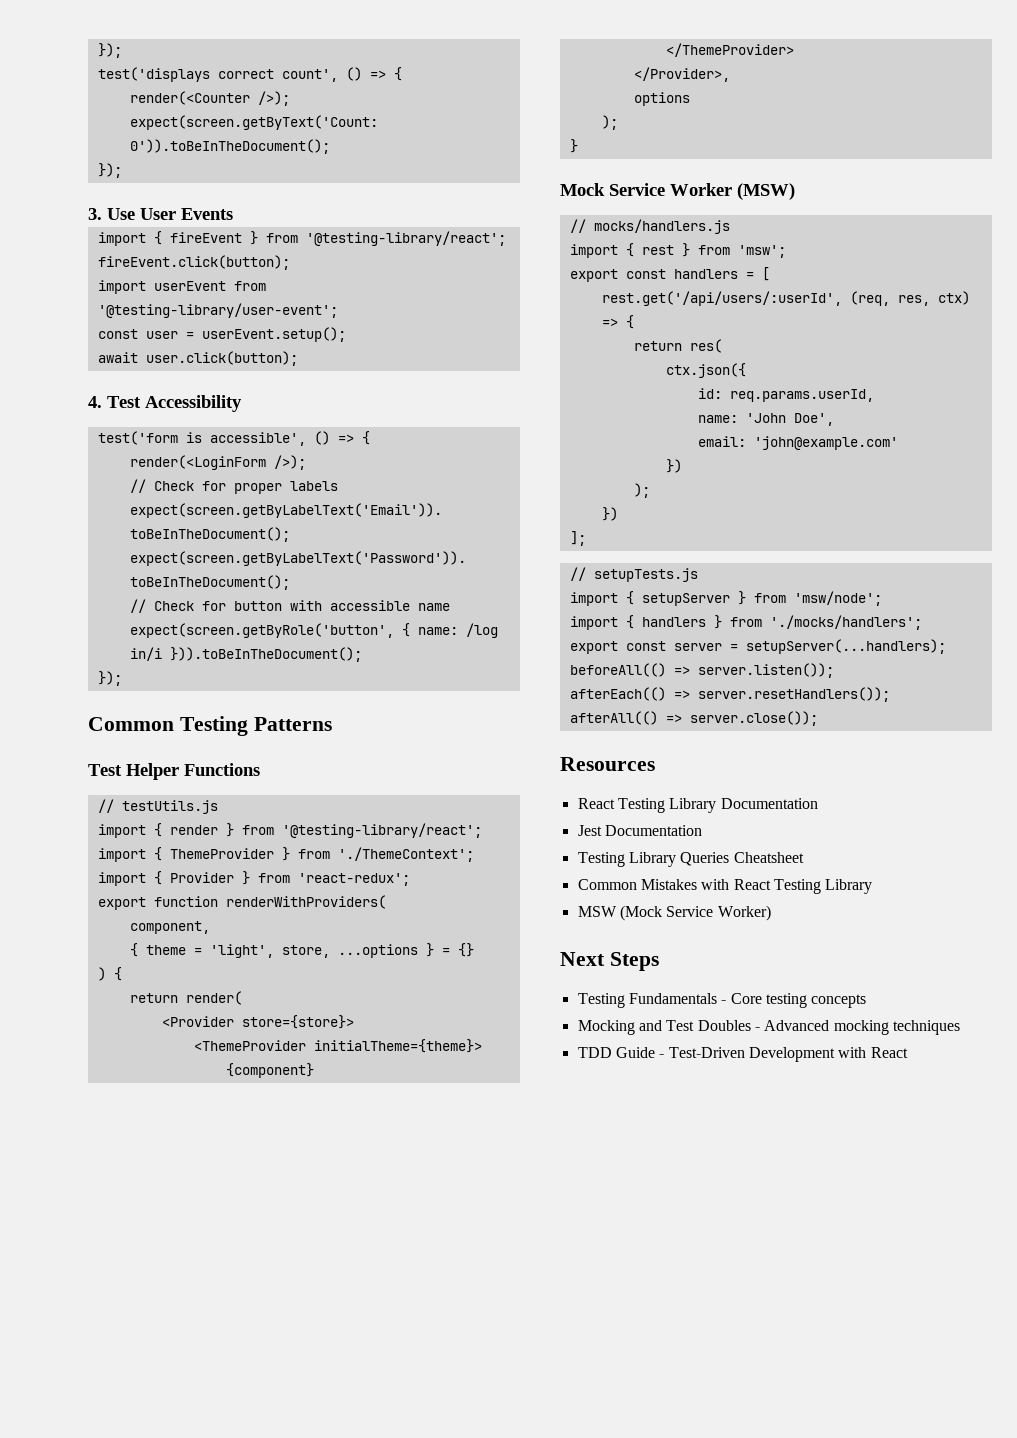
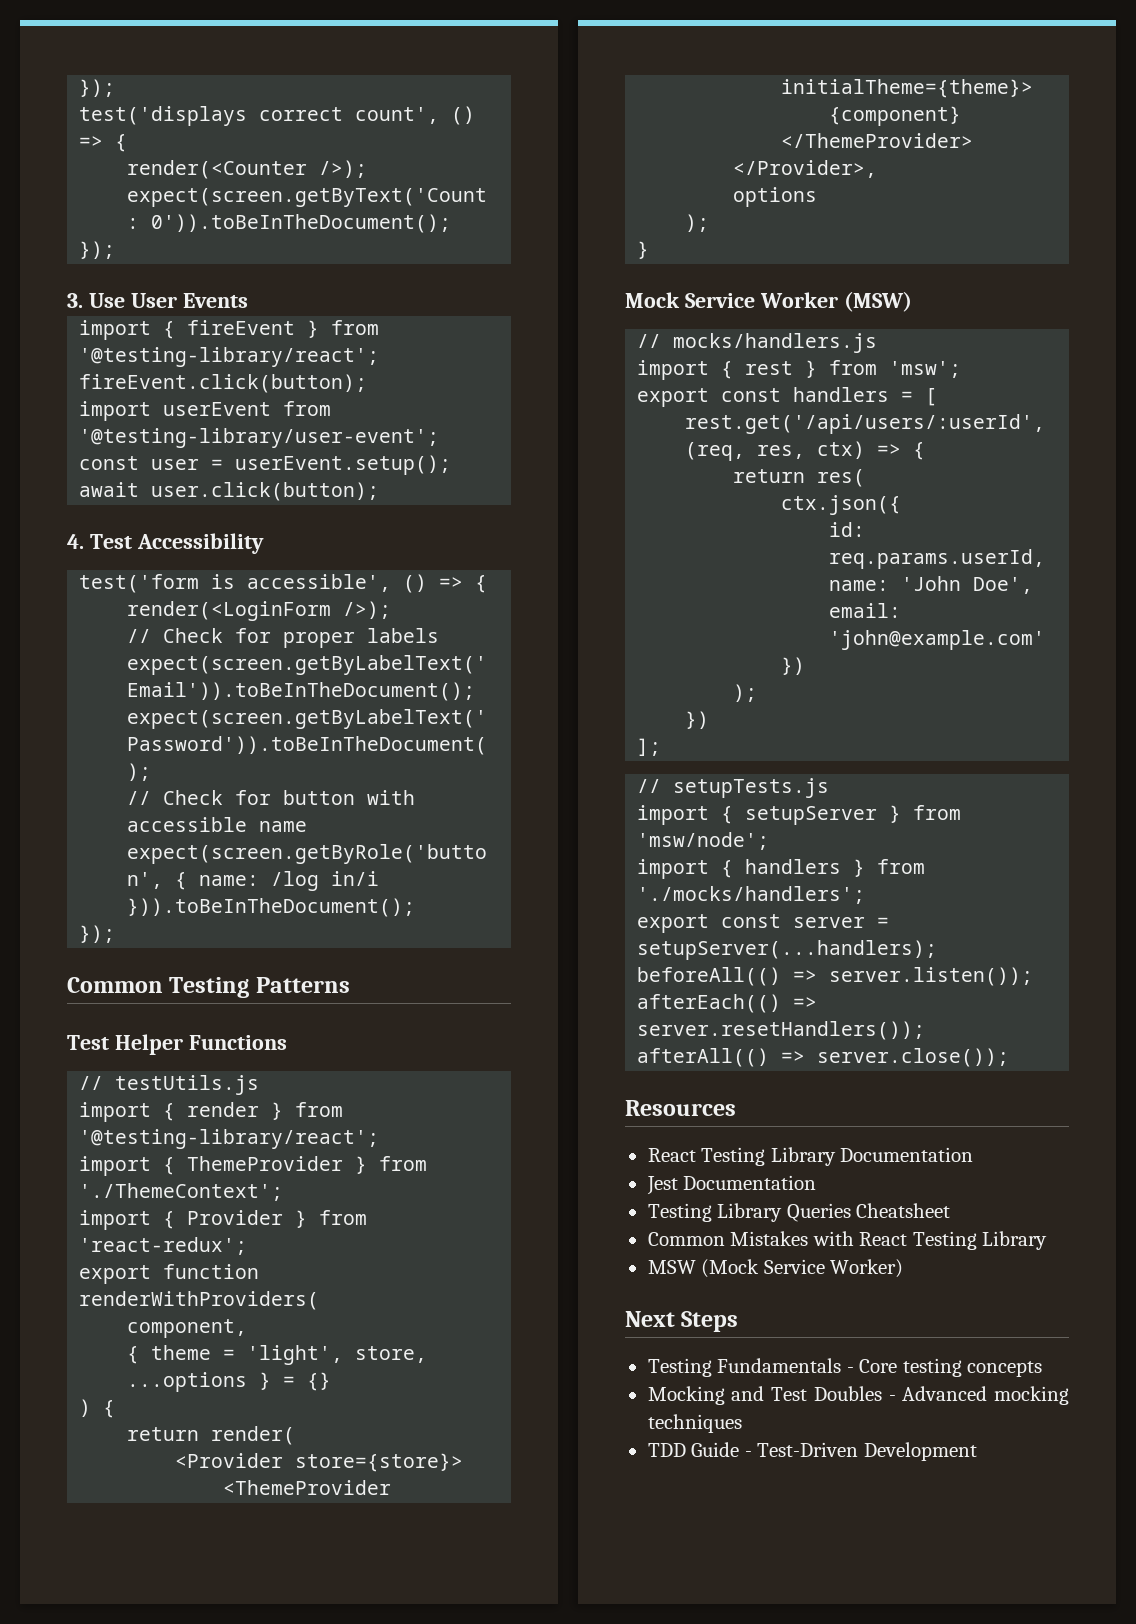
- TDD Guide - Test-Driven Development with React
+ TDD Guide - Test-Driven Development

